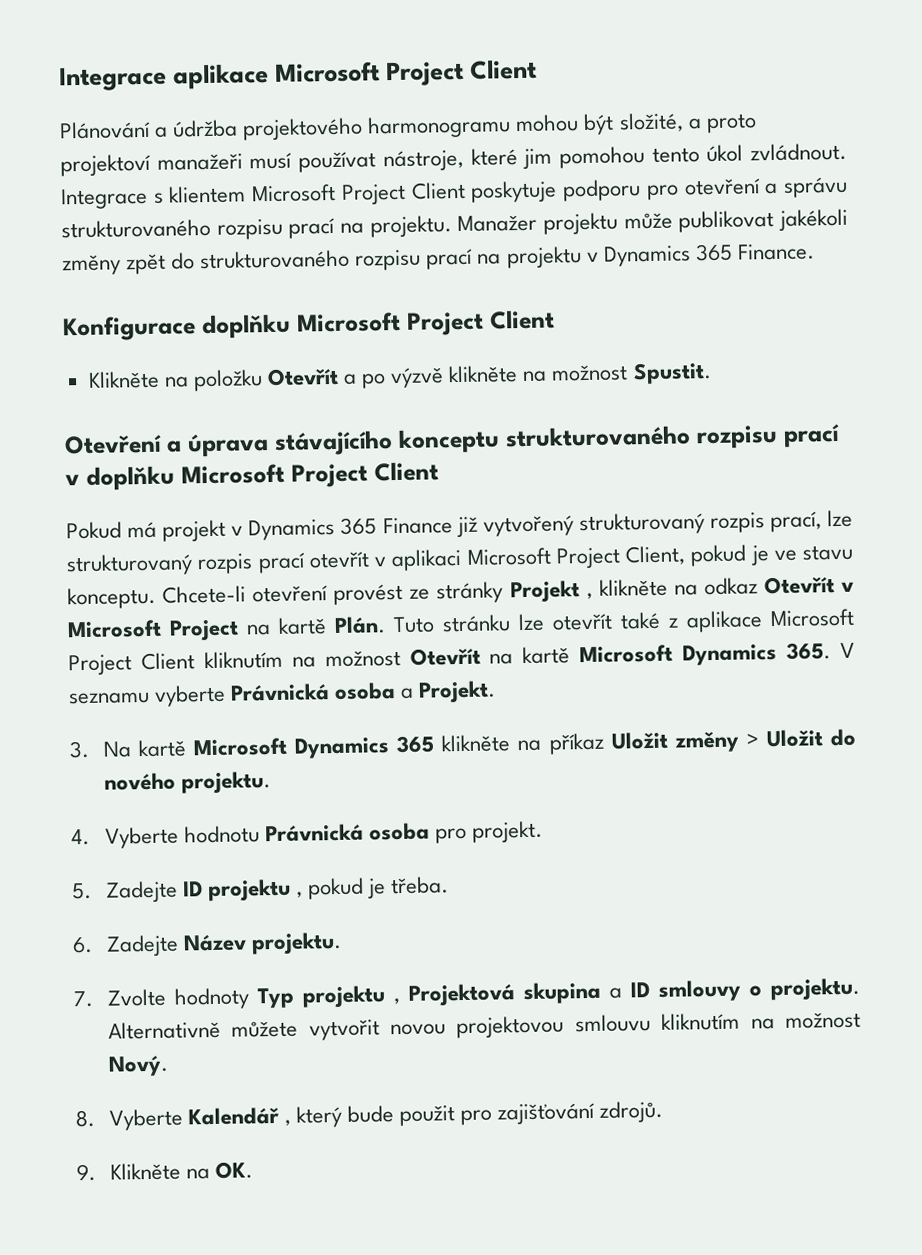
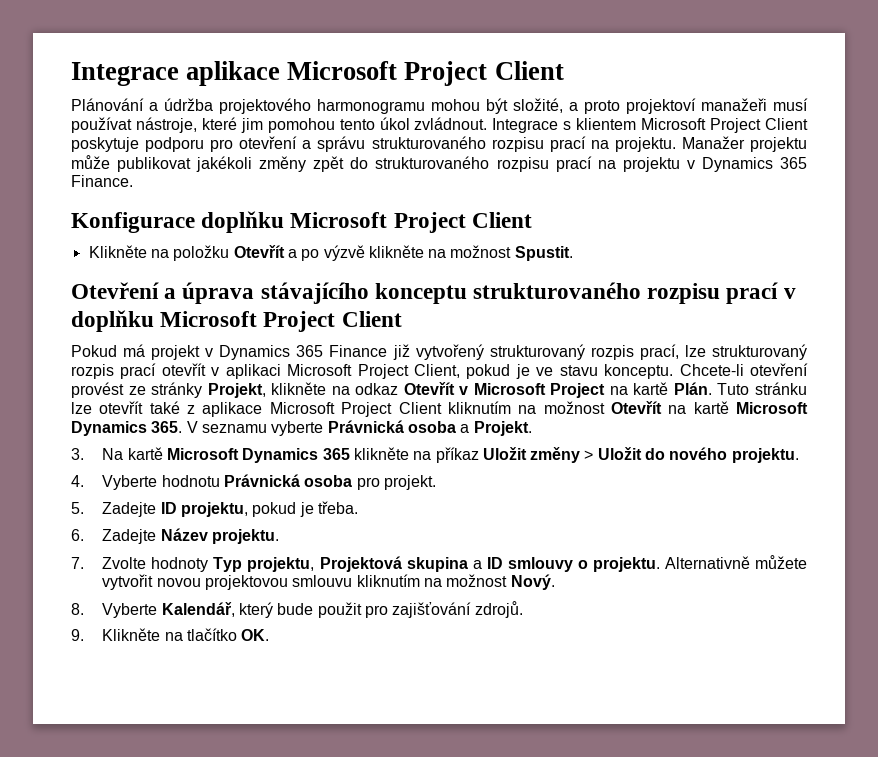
- Chcete-li otevření provést ze stránky Projekt , klikněte na odkaz Otevřít v Microsoft Project na kartě Plán.
+ Chcete-li otevření provést ze stránky Projekt, klikněte na odkaz Otevřít v Microsoft Project na kartě Plán.
- 5. Zadejte ID projektu , pokud je třeba.
+ 5. Zadejte ID projektu, pokud je třeba.
- 7. Zvolte hodnoty Typ projektu , Projektová skupina a ID smlouvy o projektu.
+ 7. Zvolte hodnoty Typ projektu, Projektová skupina a ID smlouvy o projektu.
- 8. Vyberte Kalendář , který bude použit pro zajišťování zdrojů.
+ 8. Vyberte Kalendář, který bude použit pro zajišťování zdrojů.
- 9. Klikněte na OK.
+ 9. Klikněte na tlačítko OK.

